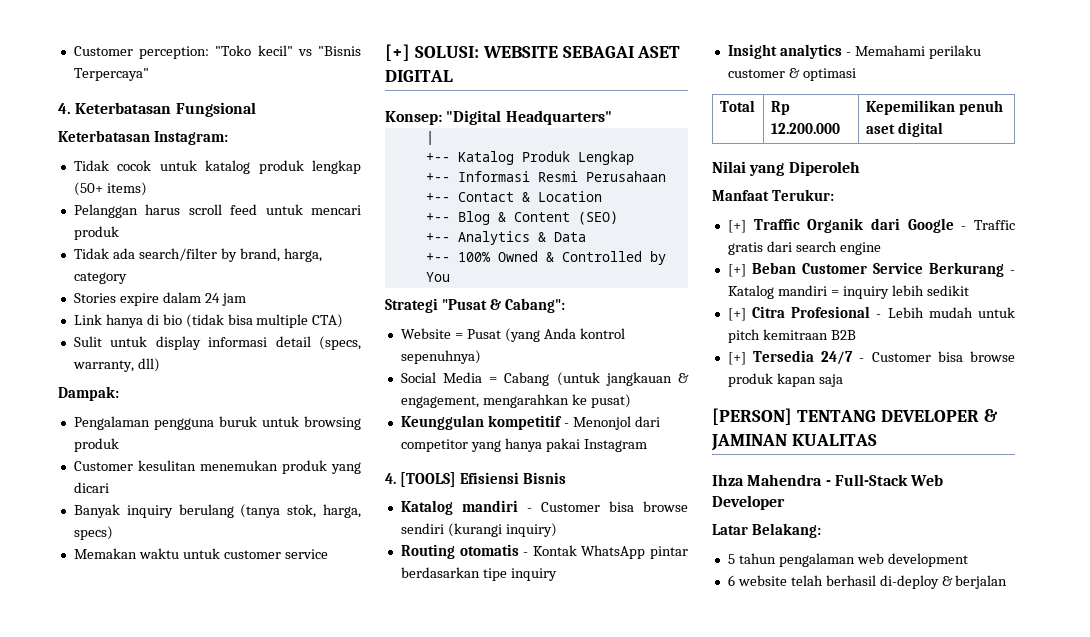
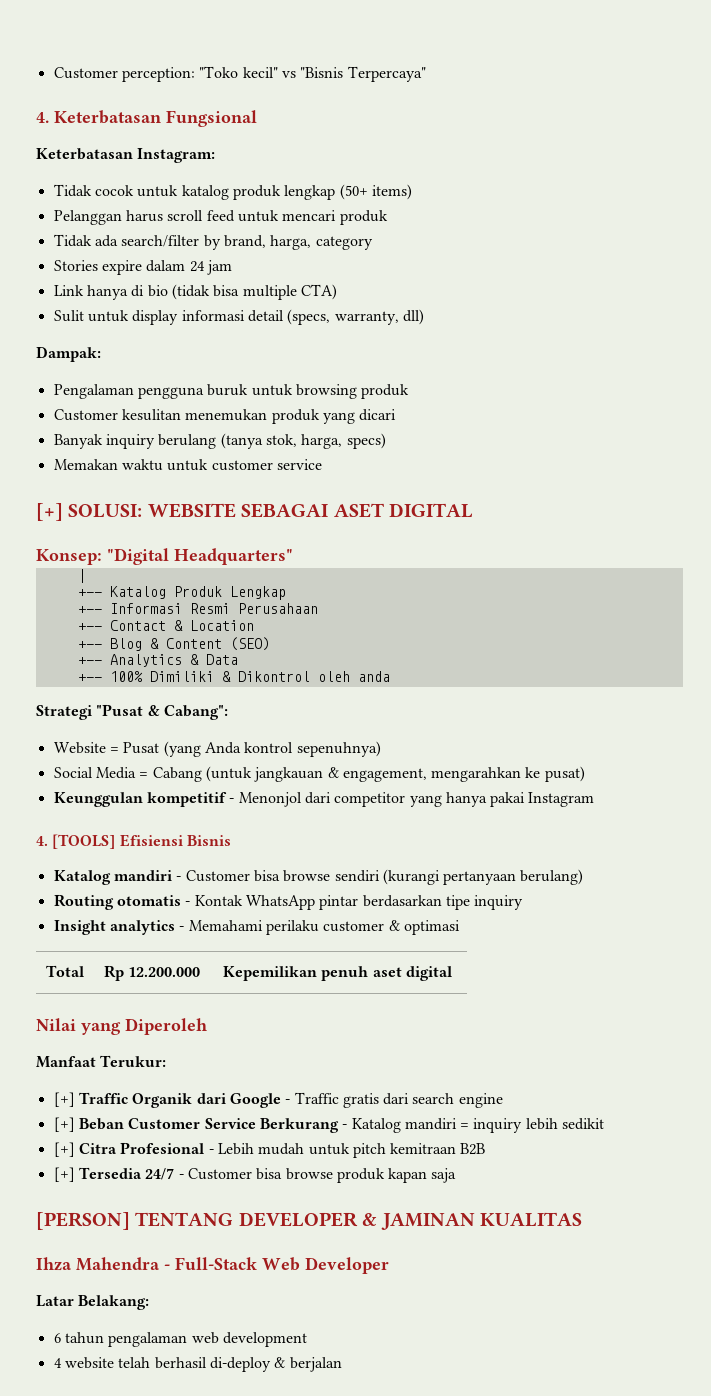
- +-- 100% Owned & Controlled by You
+ +-- 100% Dimiliki & Dikontrol oleh anda
- Katalog mandiri - Customer bisa browse sendiri (kurangi inquiry)
+ Katalog mandiri - Customer bisa browse sendiri (kurangi pertanyaan berulang)
- 5 tahun pengalaman web development
+ 6 tahun pengalaman web development
- 6 website telah berhasil di-deploy & berjalan
+ 4 website telah berhasil di-deploy & berjalan

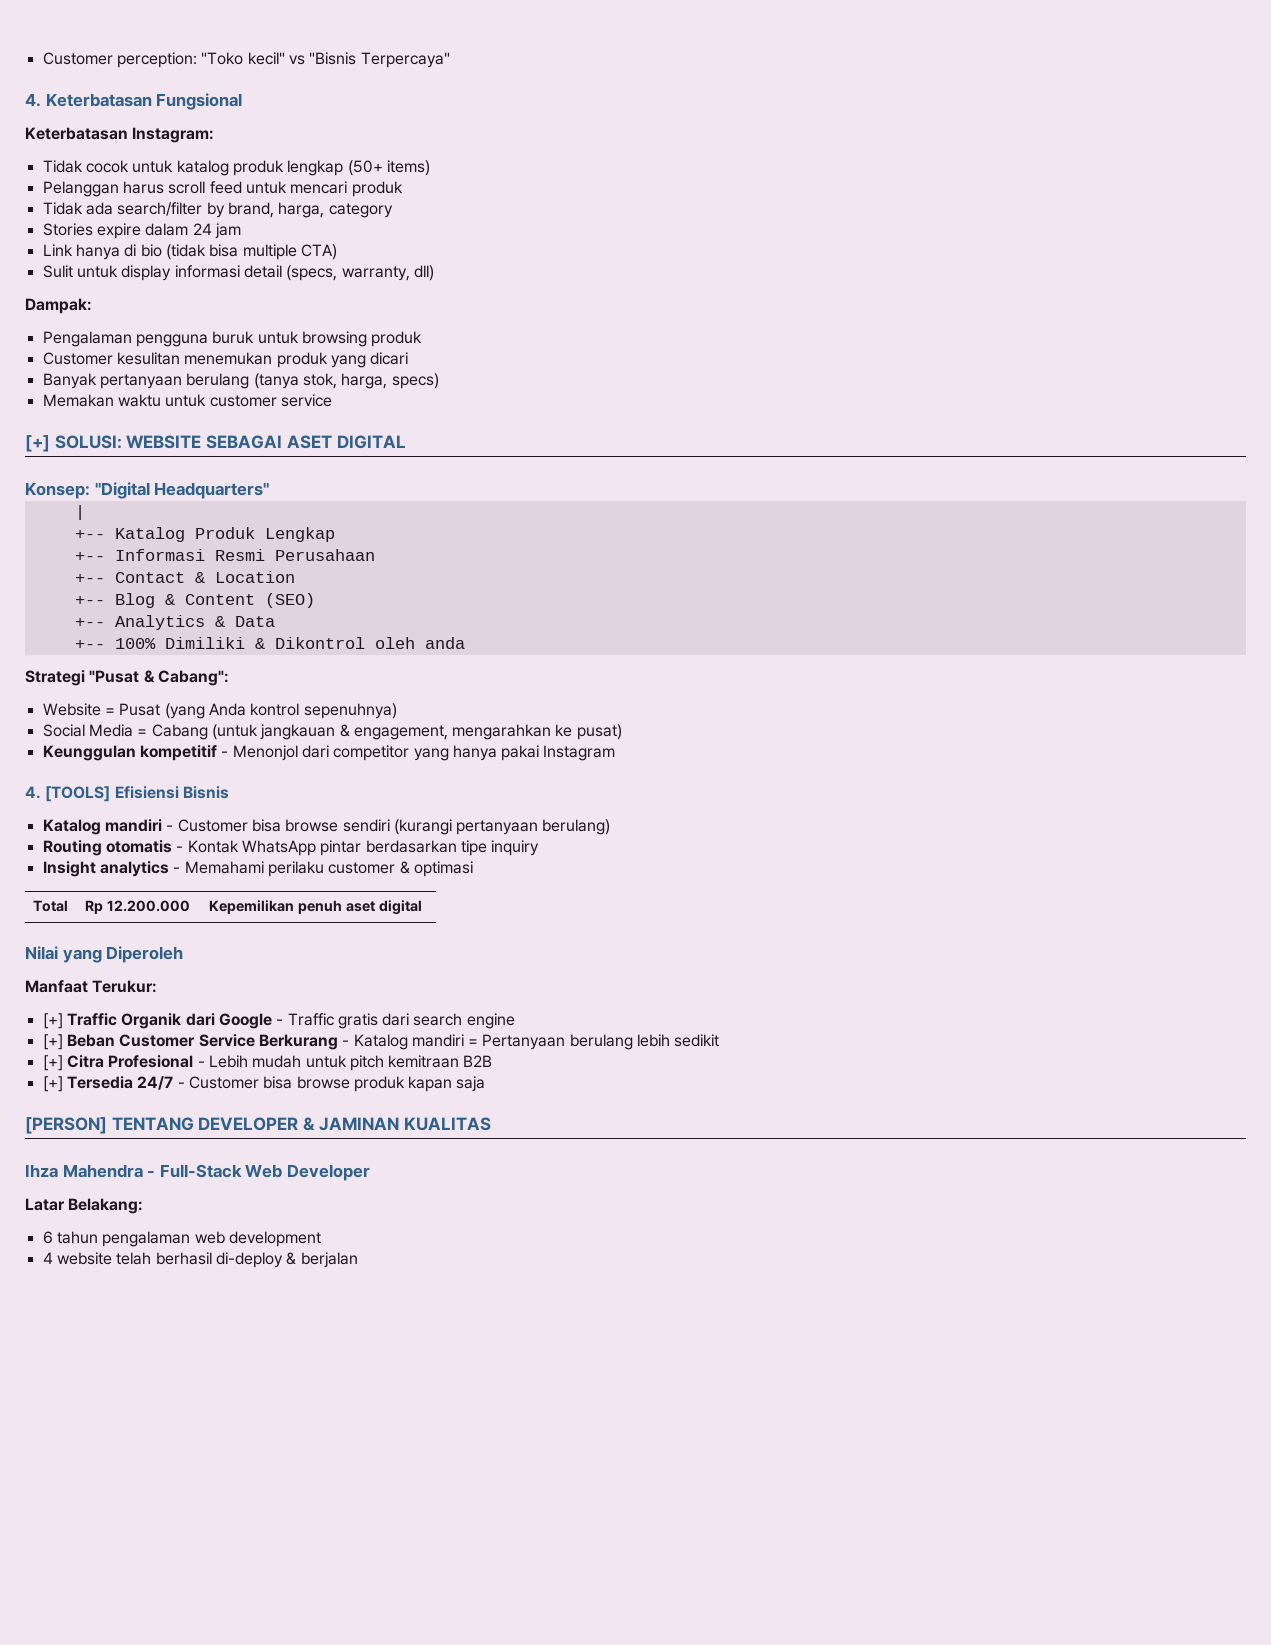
- Banyak inquiry berulang (tanya stok, harga, specs)
+ Banyak pertanyaan berulang (tanya stok, harga, specs)
- [+] Beban Customer Service Berkurang - Katalog mandiri = inquiry lebih sedikit
+ [+] Beban Customer Service Berkurang - Katalog mandiri = Pertanyaan berulang lebih sedikit

